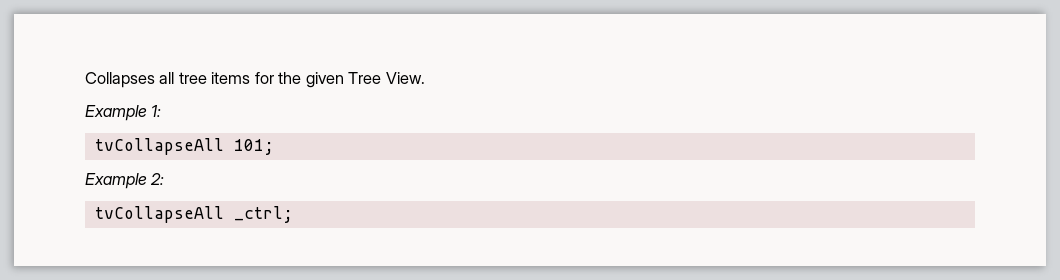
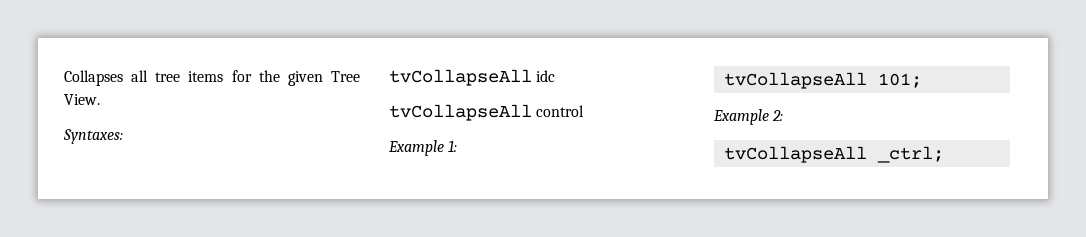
+ Syntaxes:
+ tvCollapseAll idc
+ tvCollapseAll control

